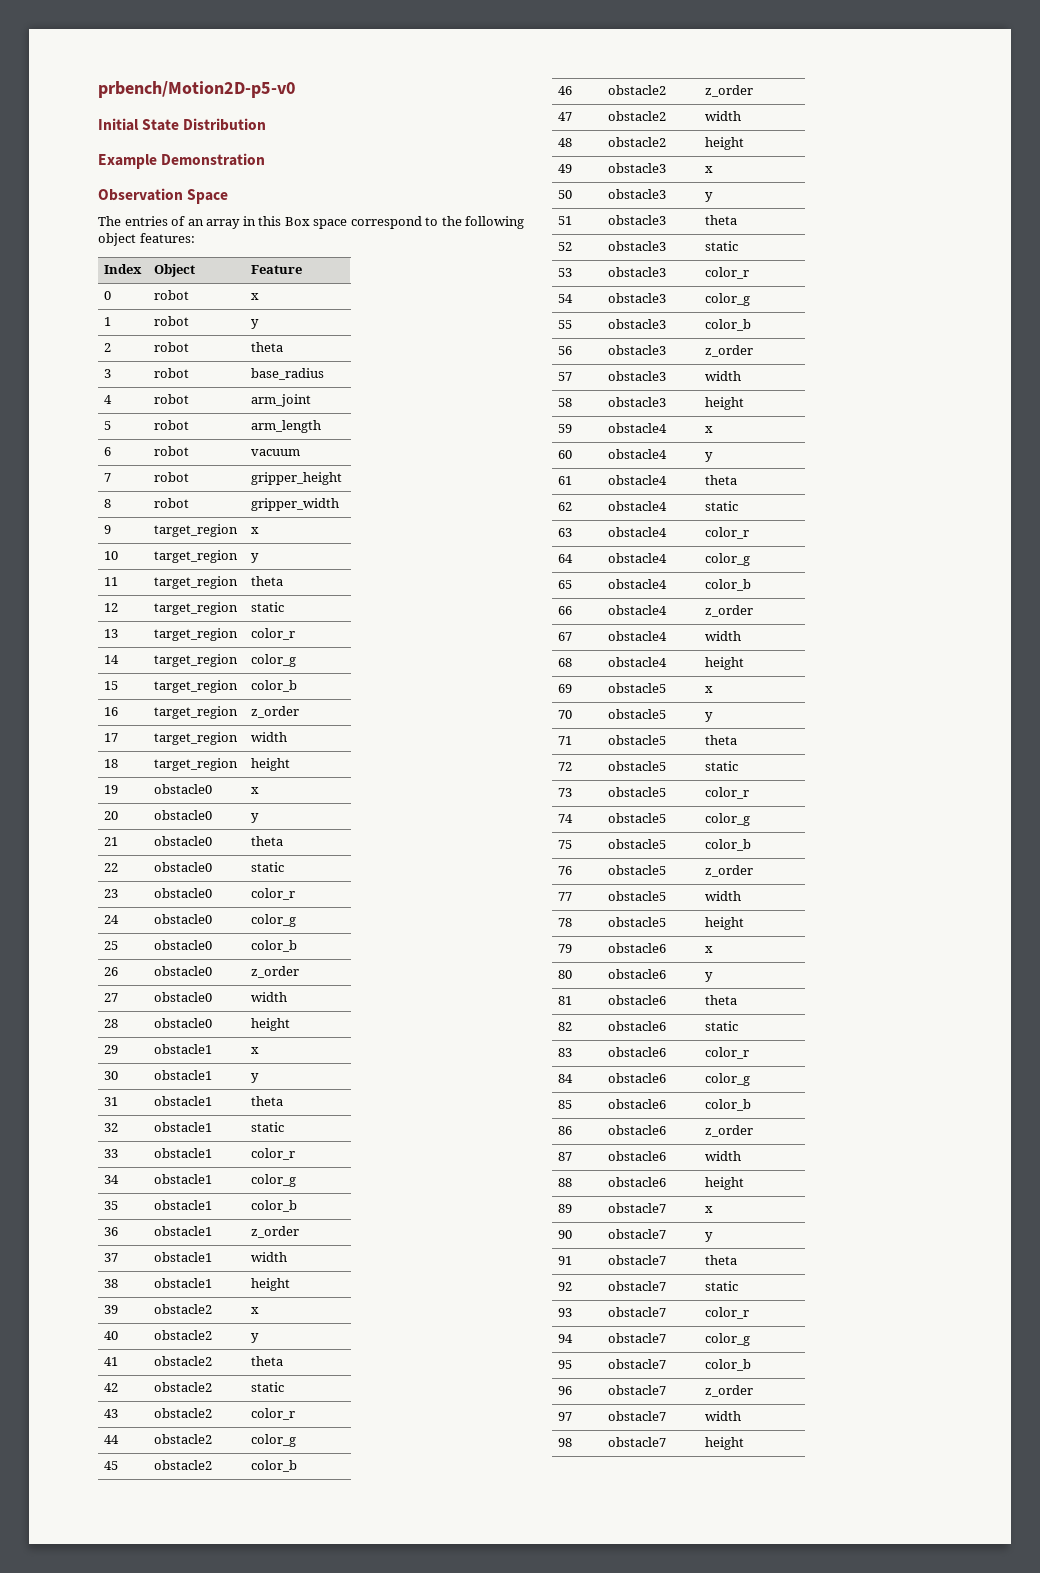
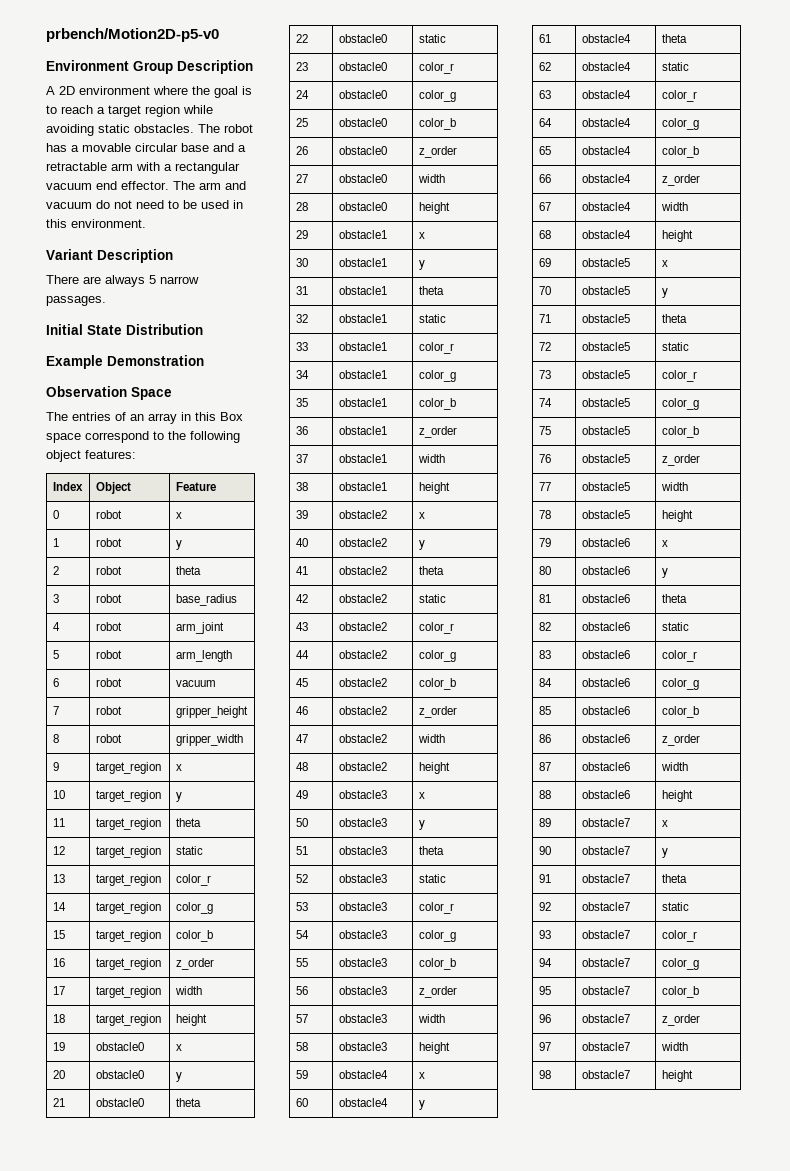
+ Environment Group Description
+ A 2D environment where the goal is to reach a target region while avoiding static obstacles. The robot has a movable circular base and a retractable arm with a rectangular vacuum end effector. The arm and vacuum do not need to be used in this environment.
+ Variant Description
+ There are always 5 narrow passages.

